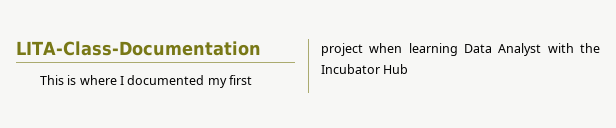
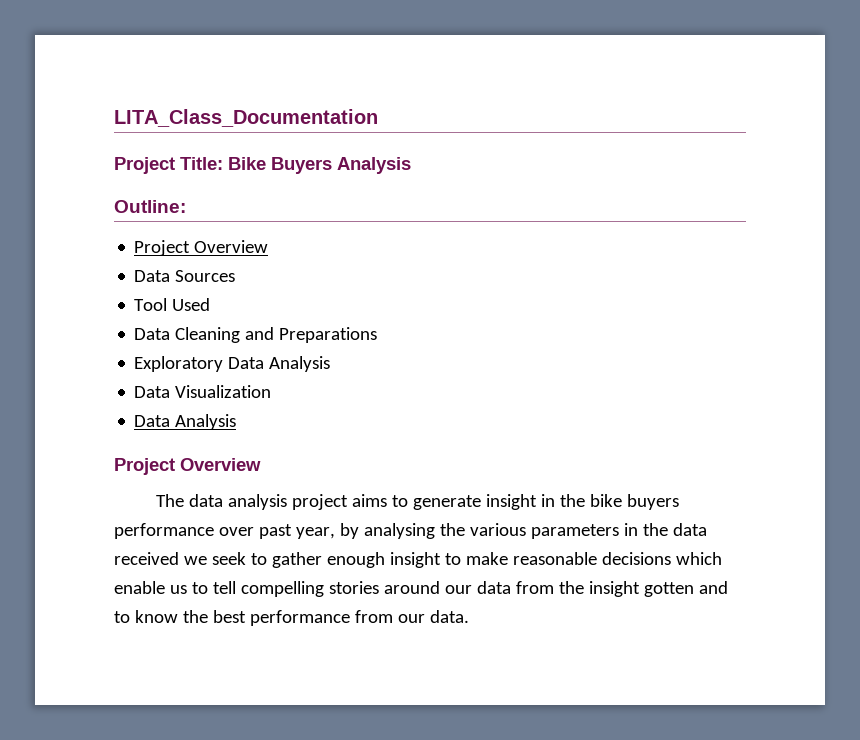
- LITA-Class-Documentation
- This is where I documented my first project when learning Data Analyst with the Incubator Hub
+ LITA_Class_Documentation
+ Project Title: Bike Buyers Analysis
+ Outline:
+ Project Overview
+ Data Sources
+ Tool Used
+ Data Cleaning and Preparations
+ Exploratory Data Analysis
+ Data Visualization
+ Data Analysis
+ Project Overview
+ The data analysis project aims to generate insight in the bike buyers performance over past year, by analysing the various parameters in the data received we seek to gather enough insight to make reasonable decisions which enable us to tell compelling stories around our data from the insight gotten and to know the best performance from our data.

